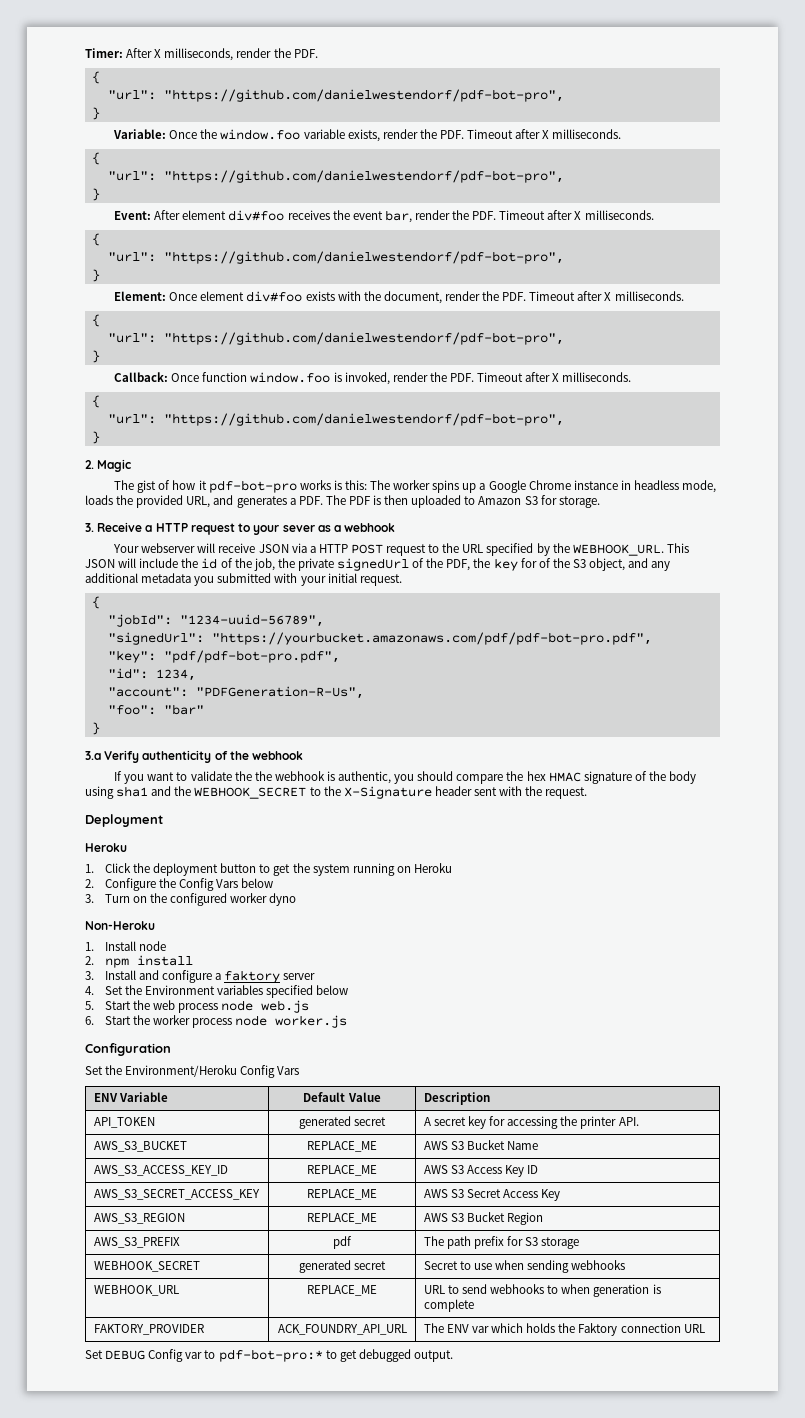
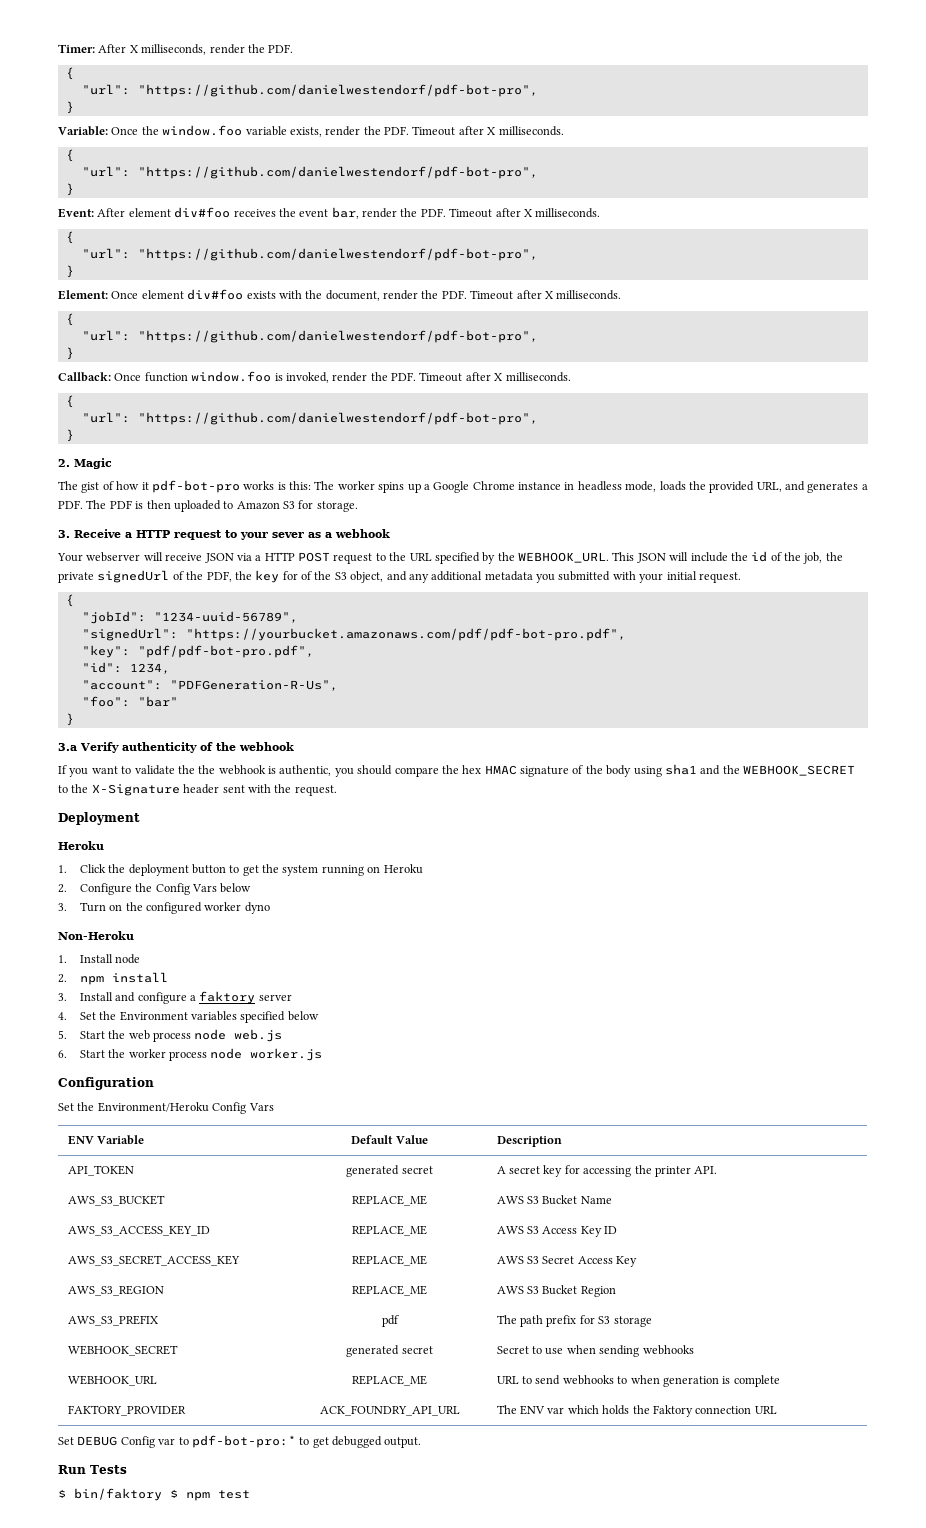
+ Run Tests
+ $ bin/faktory $ npm test

